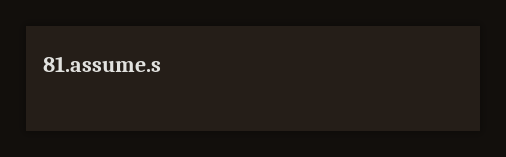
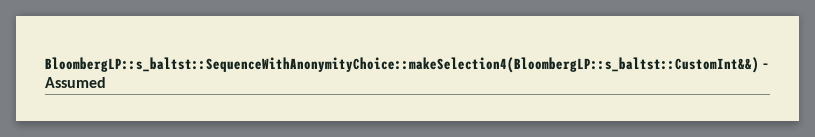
- 81.assume.s
+ BloombergLP::s_baltst::SequenceWithAnonymityChoice::makeSelection4(BloombergLP::s_baltst::CustomInt&&) - Assumed

